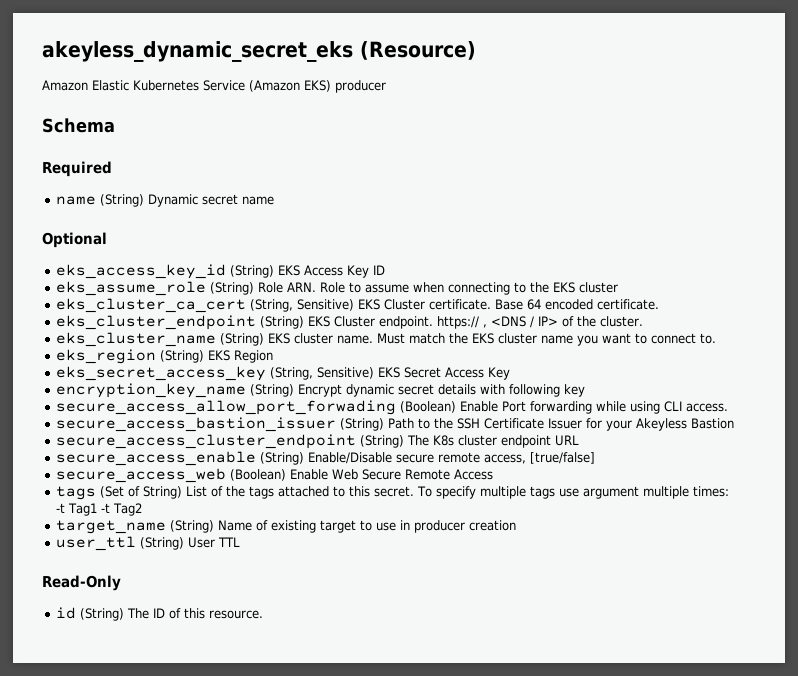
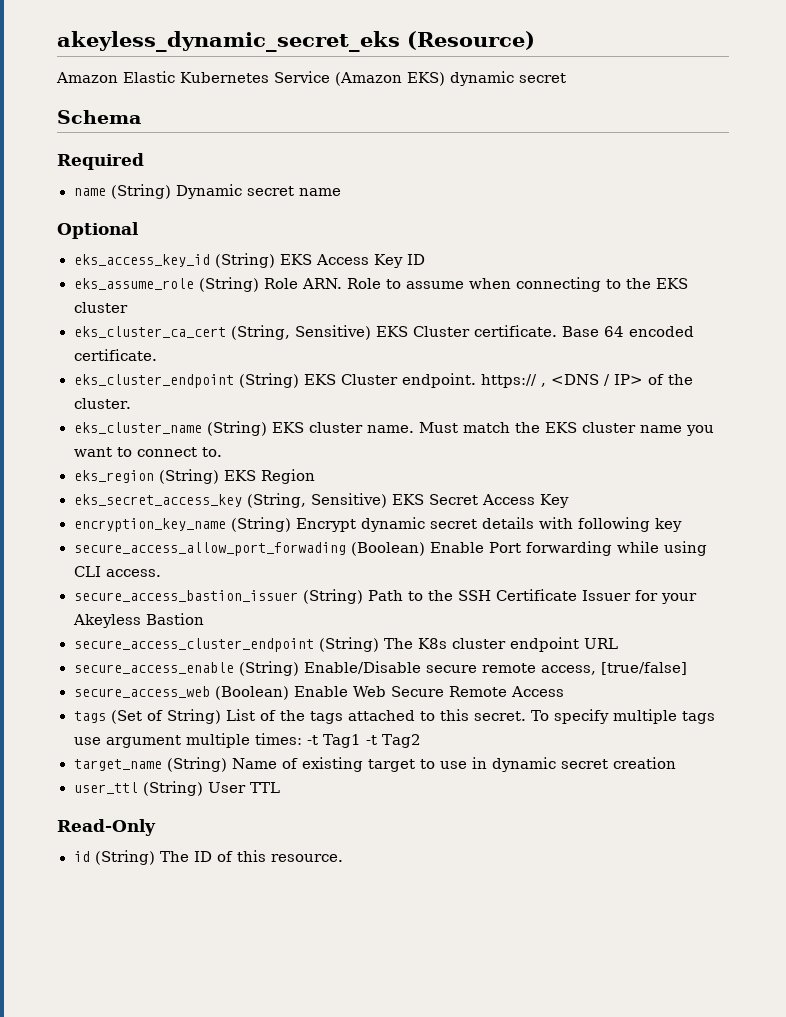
- Amazon Elastic Kubernetes Service (Amazon EKS) producer
+ Amazon Elastic Kubernetes Service (Amazon EKS) dynamic secret
- target_name (String) Name of existing target to use in producer creation
+ target_name (String) Name of existing target to use in dynamic secret creation

